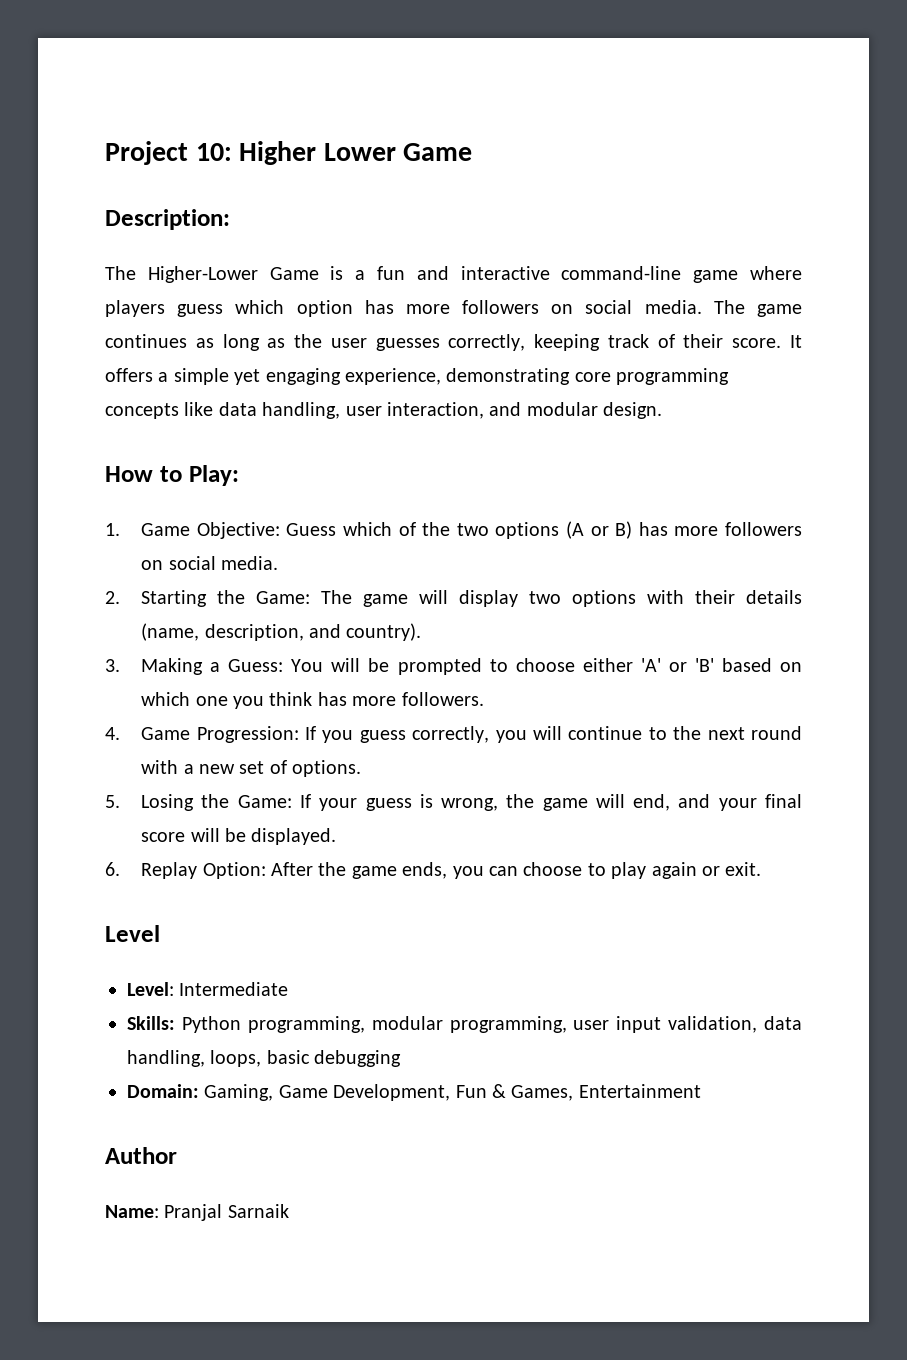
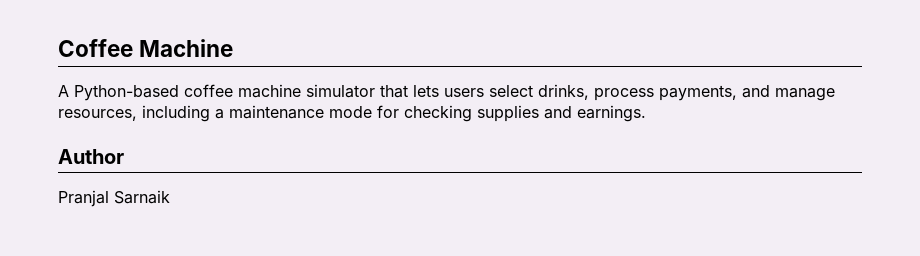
- Project 10: Higher Lower Game
- Description:
- The Higher-Lower Game is a fun and interactive command-line game where players guess which option has more followers on social media. The game continues as long as the user guesses correctly, keeping track of their score. It offers a simple yet engaging experience, demonstrating core programming concepts like data handling, user interaction, and modular design.
- How to Play:
- 1. Game Objective: Guess which of the two options (A or B) has more followers on social media.
- 2. Starting the Game: The game will display two options with their details (name, description, and country).
- 3. Making a Guess: You will be prompted to choose either 'A' or 'B' based on which one you think has more followers.
- 4. Game Progression: If you guess correctly, you will continue to the next round with a new set of options.
- 5. Losing the Game: If your guess is wrong, the game will end, and your final score will be displayed.
- 6. Replay Option: After the game ends, you can choose to play again or exit.
- Level
- Level: Intermediate
- Skills: Python programming, modular programming, user input validation, data handling, loops, basic debugging
- Domain: Gaming, Game Development, Fun & Games, Entertainment
+ Coffee Machine
+ A Python-based coffee machine simulator that lets users select drinks, process payments, and manage resources, including a maintenance mode for checking supplies and earnings.
- Name: Pranjal Sarnaik
+ Pranjal Sarnaik

